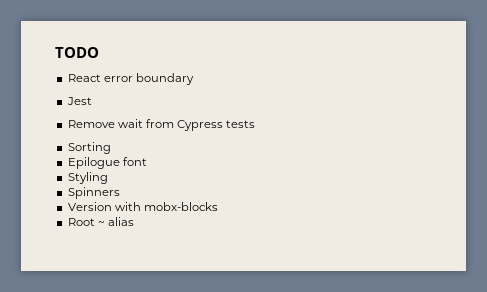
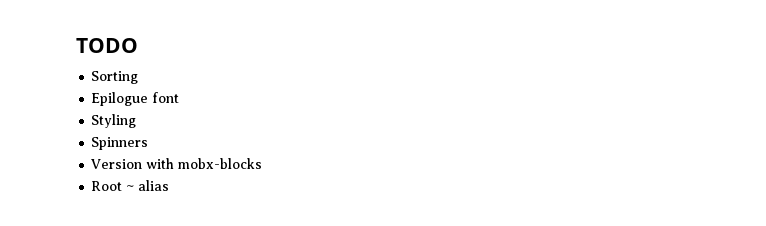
- React error boundary
- Jest
- Remove wait from Cypress tests

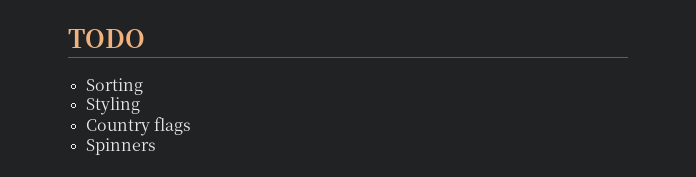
- Epilogue font
+ Country flags
- Version with mobx-blocks
- Root ~ alias

